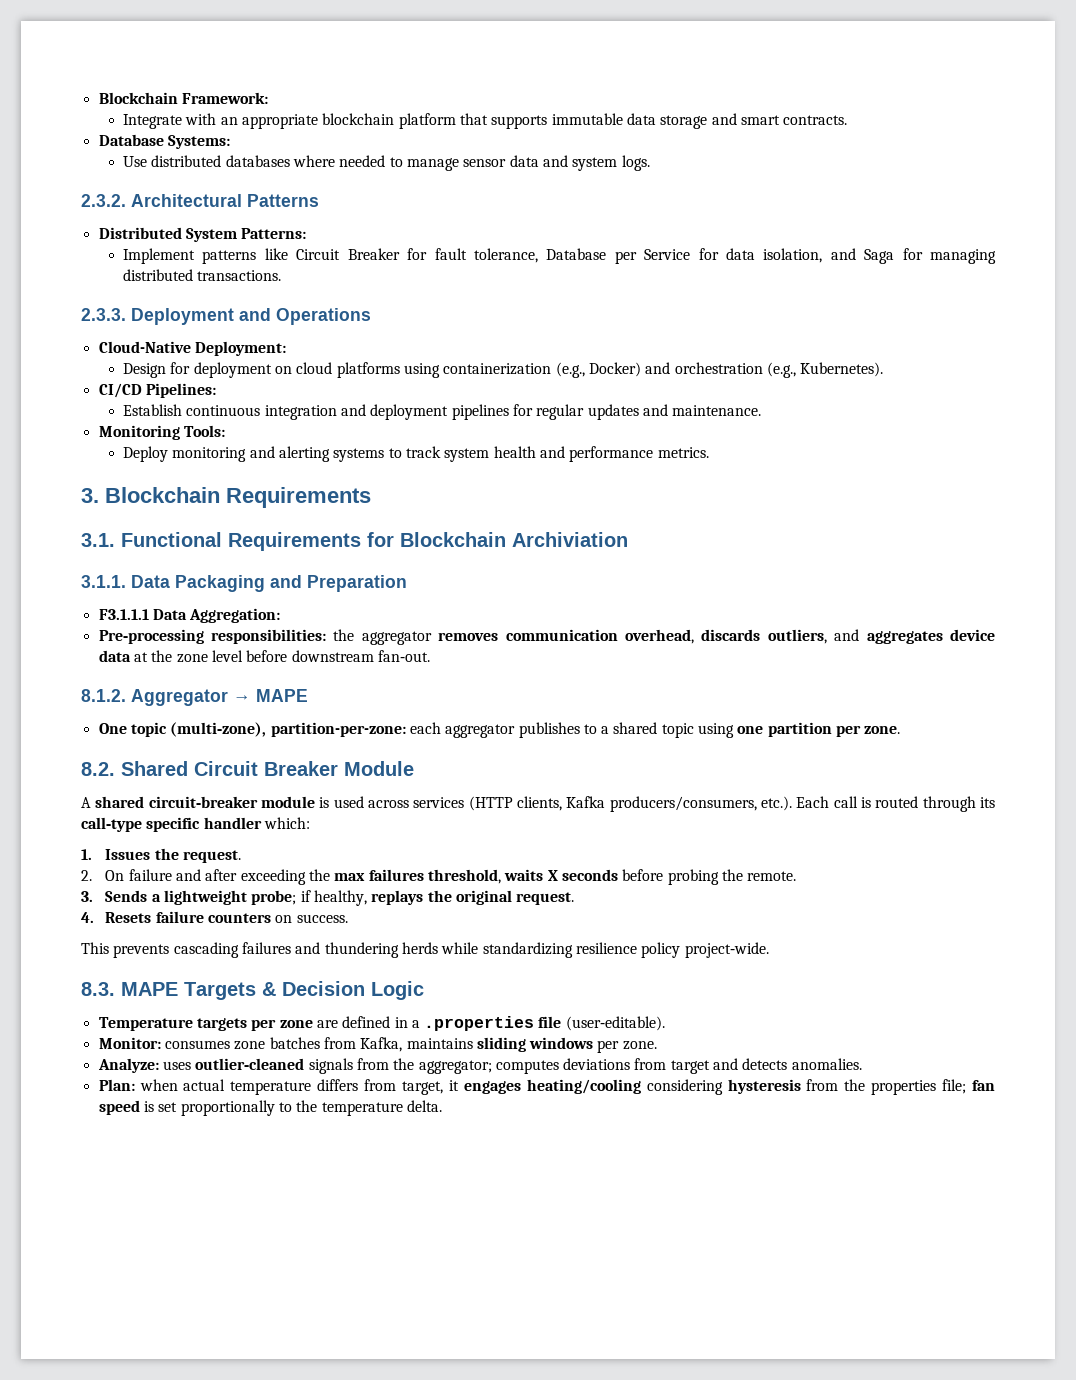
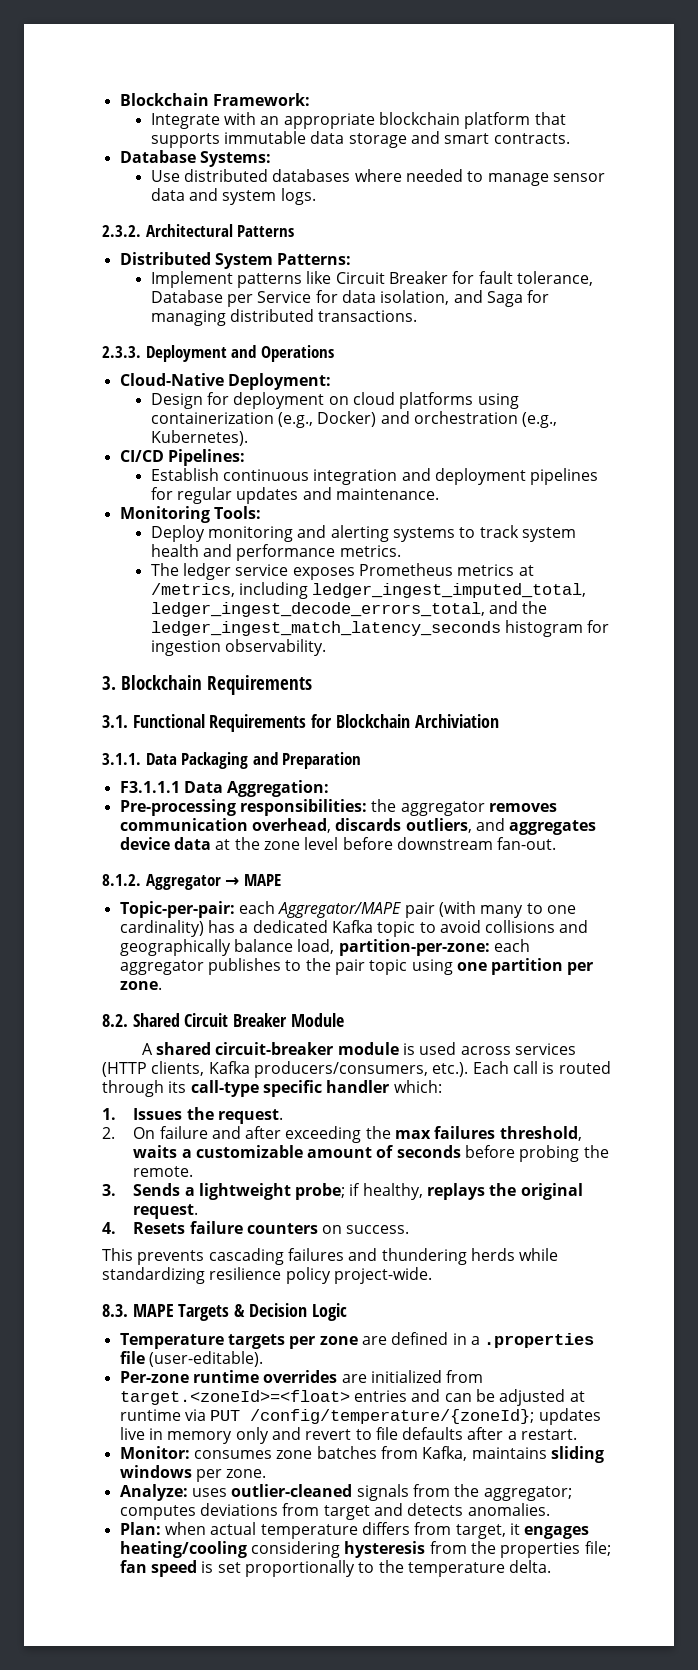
+ The ledger service exposes Prometheus metrics at /metrics, including ledger_ingest_imputed_total, ledger_ingest_decode_errors_total, and the ledger_ingest_match_latency_seconds histogram for ingestion observability.
- One topic (multi‑zone), partition-per-zone: each aggregator publishes to a shared topic using one partition per zone.
+ Topic-per-pair: each Aggregator/MAPE pair (with many to one cardinality) has a dedicated Kafka topic to avoid collisions and geographically balance load, partition-per-zone: each aggregator publishes to the pair topic using one partition per zone.
- 2. On failure and after exceeding the max failures threshold, waits X seconds before probing the remote.
+ 2. On failure and after exceeding the max failures threshold, waits a customizable amount of seconds before probing the remote.
+ Per-zone runtime overrides are initialized from target.<zoneId>=<float> entries and can be adjusted at runtime via PUT /config/temperature/{zoneId}; updates live in memory only and revert to file defaults after a restart.

